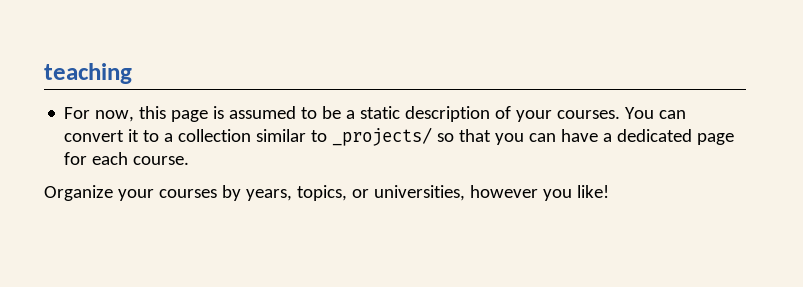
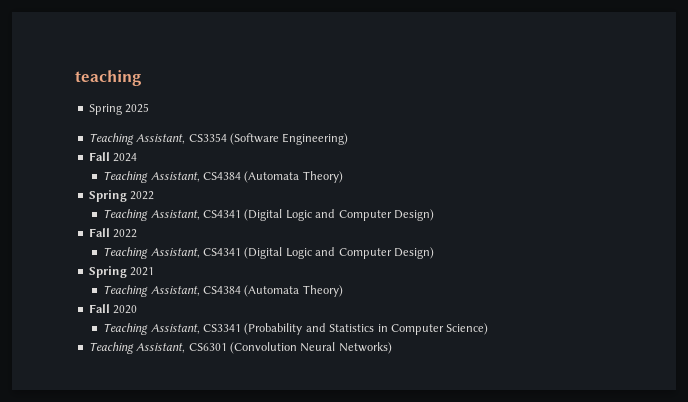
- For now, this page is assumed to be a static description of your courses. You can convert it to a collection similar to _projects/ so that you can have a dedicated page for each course.
- Organize your courses by years, topics, or universities, however you like!
+ Spring 2025
+ Teaching Assistant, CS3354 (Software Engineering)
+ Fall 2024
+ Teaching Assistant, CS4384 (Automata Theory)
+ Spring 2022
+ Teaching Assistant, CS4341 (Digital Logic and Computer Design)
+ Fall 2022
+ Teaching Assistant, CS4341 (Digital Logic and Computer Design)
+ Spring 2021
+ Teaching Assistant, CS4384 (Automata Theory)
+ Fall 2020
+ Teaching Assistant, CS3341 (Probability and Statistics in Computer Science)
+ Teaching Assistant, CS6301 (Convolution Neural Networks)

